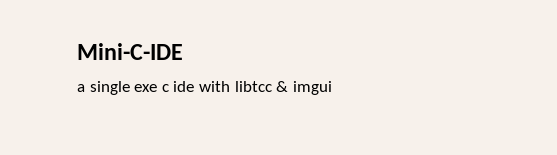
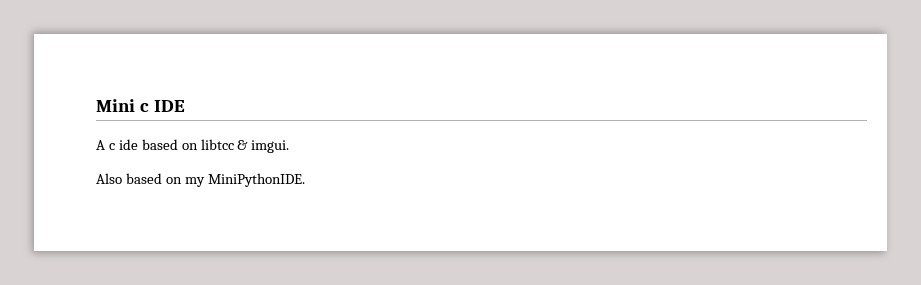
- Mini-C-IDE
- a single exe c ide with libtcc & imgui
+ Mini c IDE
+ A c ide based on libtcc & imgui.
+ Also based on my MiniPythonIDE.

